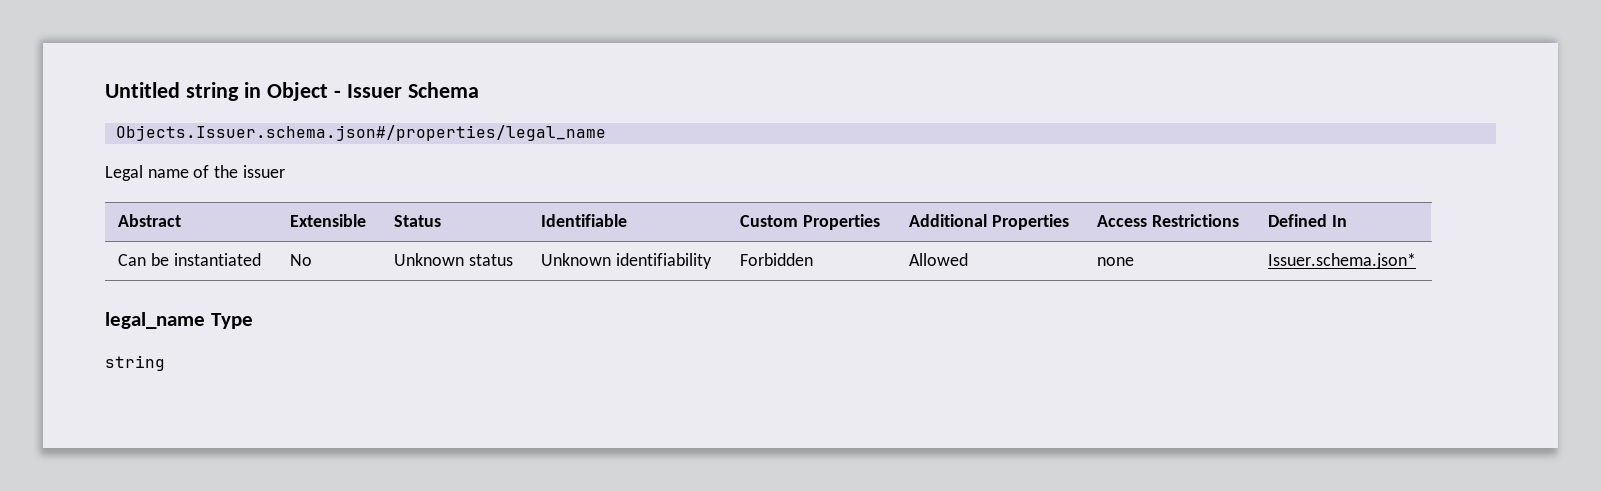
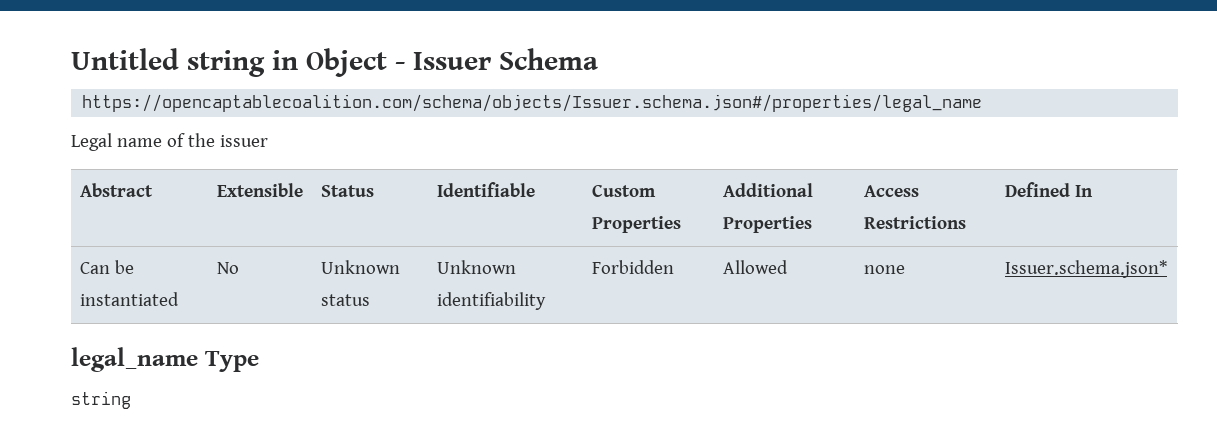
- Objects.Issuer.schema.json#/properties/legal_name
+ https://opencaptablecoalition.com/schema/objects/Issuer.schema.json#/properties/legal_name

